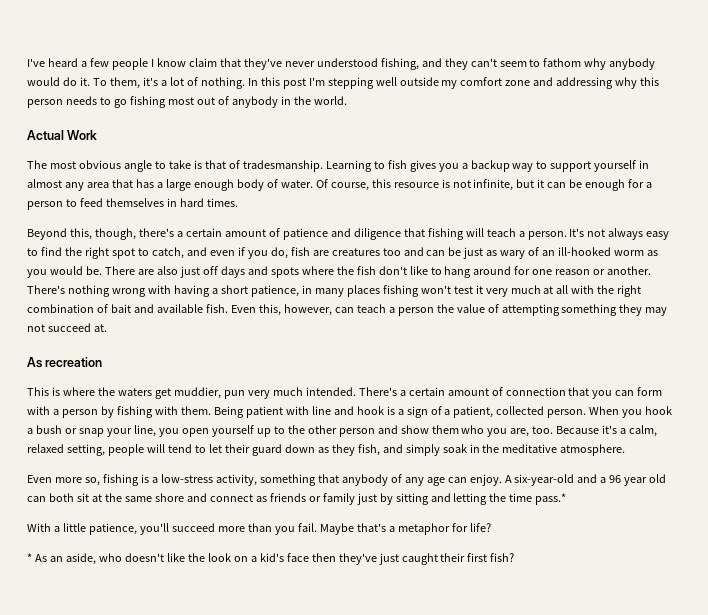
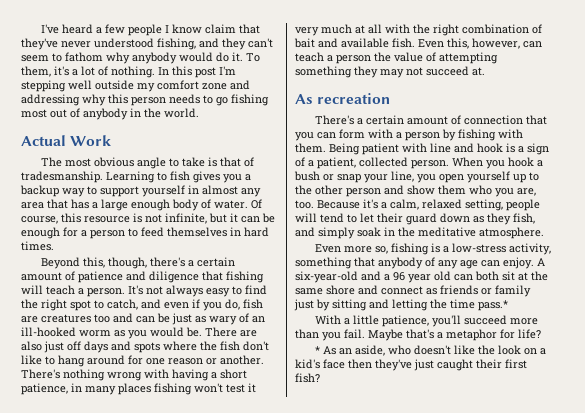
- This is where the waters get muddier, pun very much intended.

